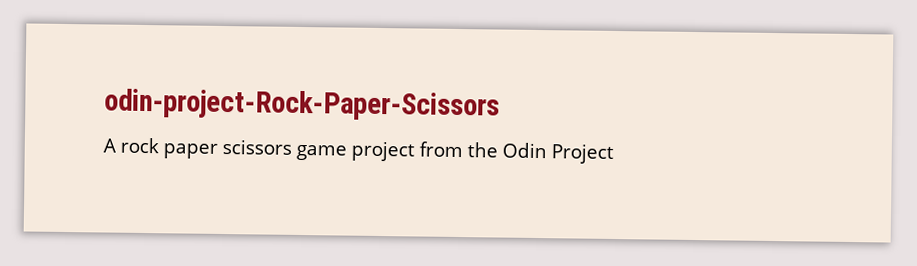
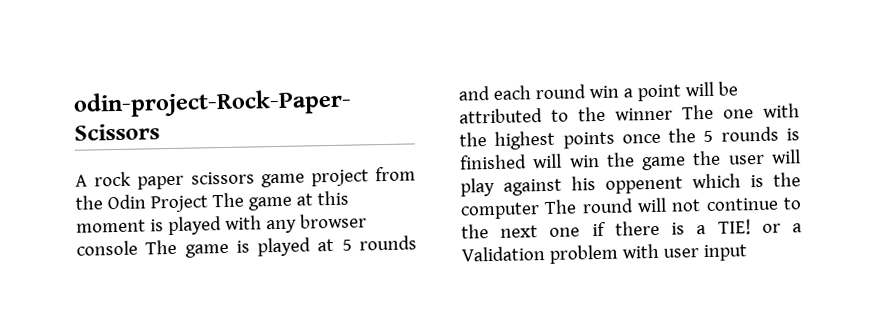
- A rock paper scissors game project from the Odin Project
+ A rock paper scissors game project from the Odin Project The game at this moment is played with any browser console The game is played at 5 rounds and each round win a point will be attributed to the winner The one with the highest points once the 5 rounds is finished will win the game the user will play against his oppenent which is the computer The round will not continue to the next one if there is a TIE! or a Validation problem with user input

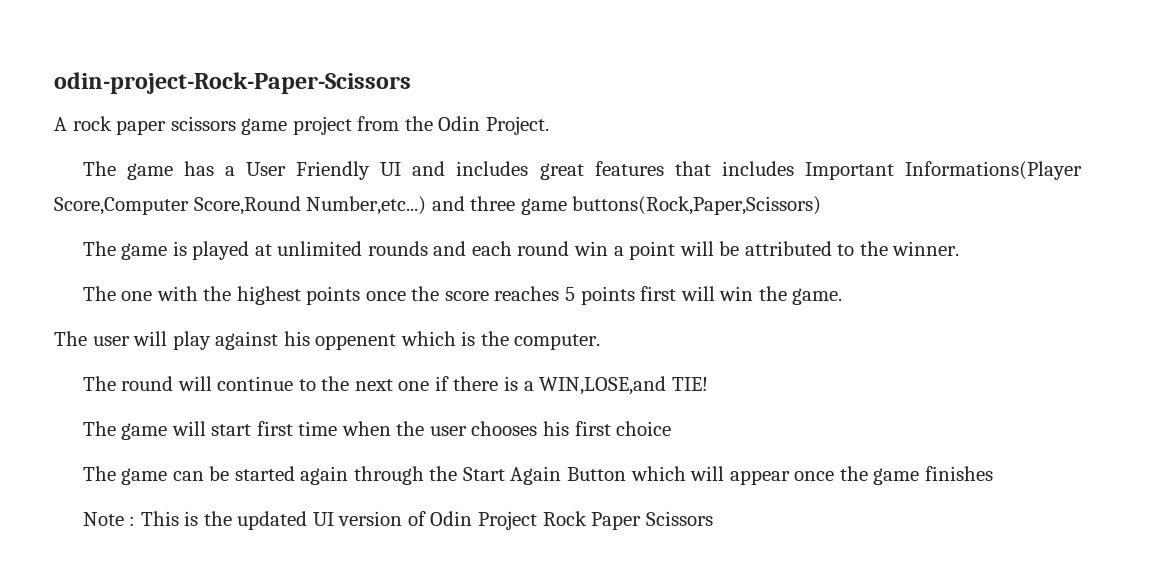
- A rock paper scissors game project from the Odin Project The game at this moment is played with any browser console The game is played at 5 rounds and each round win a point will be attributed to the winner The one with the highest points once the 5 rounds is finished will win the game the user will play against his oppenent which is the computer The round will not continue to the next one if there is a TIE! or a Validation problem with user input
+ A rock paper scissors game project from the Odin Project.
+ The game has a User Friendly UI and includes great features that includes Important Informations(Player Score,Computer Score,Round Number,etc...) and three game buttons(Rock,Paper,Scissors)
+ The game is played at unlimited rounds and each round win a point will be attributed to the winner.
+ The one with the highest points once the score reaches 5 points first will win the game.
+ The user will play against his oppenent which is the computer.
+ The round will continue to the next one if there is a WIN,LOSE,and TIE!
+ The game will start first time when the user chooses his first choice
+ The game can be started again through the Start Again Button which will appear once the game finishes
+ Note : This is the updated UI version of Odin Project Rock Paper Scissors

